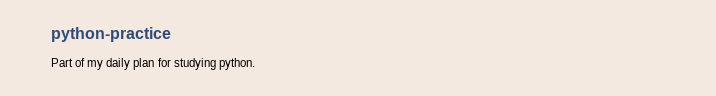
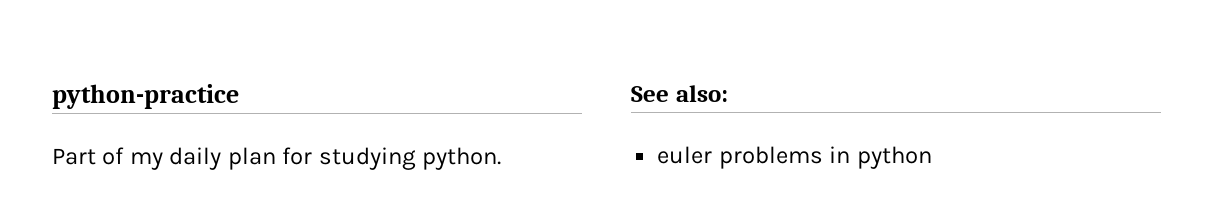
+ See also:
+ euler problems in python

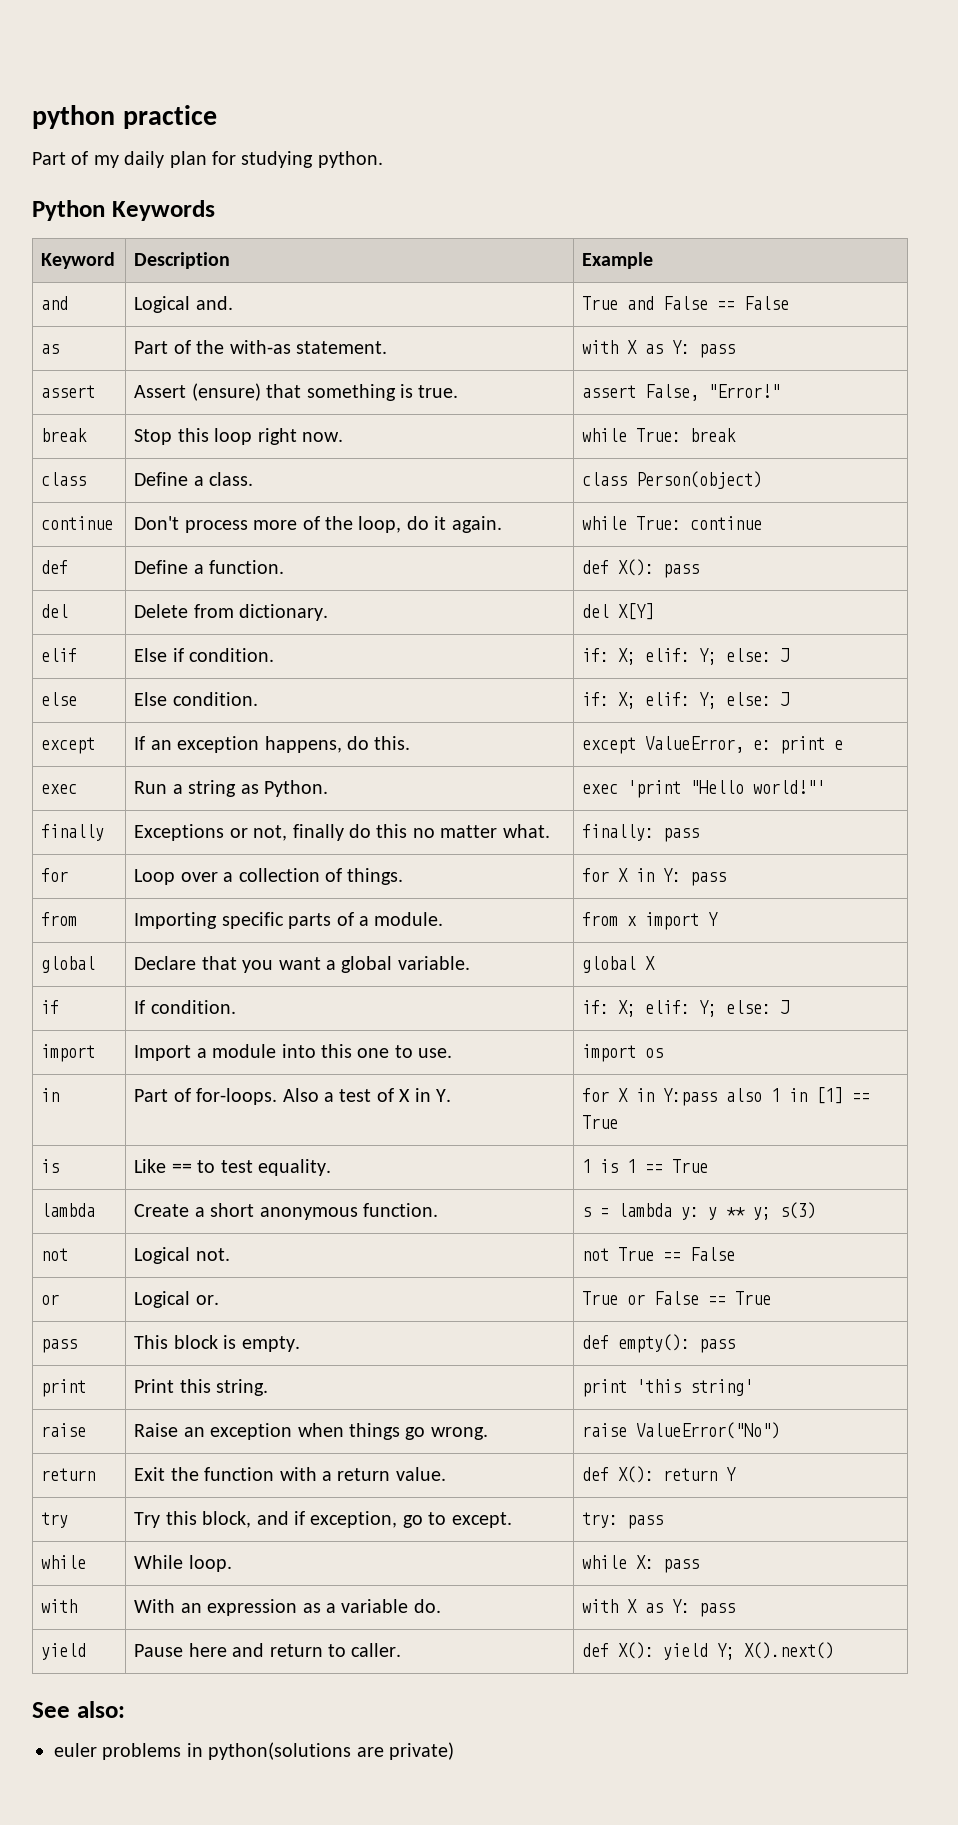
- python-practice
+ python practice
+ Python Keywords
+ Keyword | Description | Example
+ and | Logical and. | True and False == False
+ as | Part of the with-as statement. | with X as Y: pass
+ assert | Assert (ensure) that something is true. | assert False, "Error!"
+ break | Stop this loop right now. | while True: break
+ class | Define a class. | class Person(object)
+ continue | Don't process more of the loop, do it again. | while True: continue
+ def | Define a function. | def X(): pass
+ del | Delete from dictionary. | del X[Y]
+ elif | Else if condition. | if: X; elif: Y; else: J
+ else | Else condition. | if: X; elif: Y; else: J
+ except | If an exception happens, do this. | except ValueError, e: print e
+ exec | Run a string as Python. | exec 'print "Hello world!"'
+ finally | Exceptions or not, finally do this no matter what. | finally: pass
+ for | Loop over a collection of things. | for X in Y: pass
+ from | Importing specific parts of a module. | from x import Y
+ global | Declare that you want a global variable. | global X
+ if | If condition. | if: X; elif: Y; else: J
+ import | Import a module into this one to use. | import os
+ in | Part of for-loops. Also a test of X in Y. | for X in Y:pass also 1 in [1] == True
+ is | Like == to test equality. | 1 is 1 == True
+ lambda | Create a short anonymous function. | s = lambda y: y ** y; s(3)
+ not | Logical not. | not True == False
+ or | Logical or. | True or False == True
+ pass | This block is empty. | def empty(): pass
+ print | Print this string. | print 'this string'
+ raise | Raise an exception when things go wrong. | raise ValueError("No")
+ return | Exit the function with a return value. | def X(): return Y
+ try | Try this block, and if exception, go to except. | try: pass
+ while | While loop. | while X: pass
+ with | With an expression as a variable do. | with X as Y: pass
+ yield | Pause here and return to caller. | def X(): yield Y; X().next()
- euler problems in python
+ euler problems in python(solutions are private)

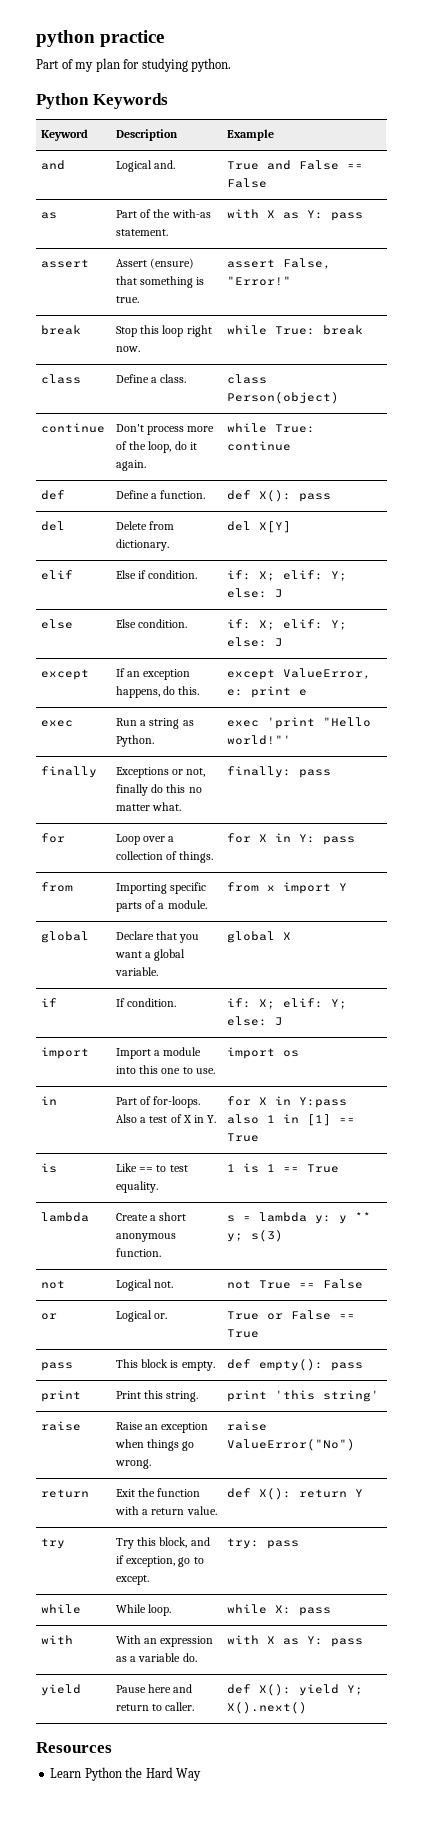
- Part of my daily plan for studying python.
+ Part of my plan for studying python.
- See also:
- euler problems in python(solutions are private)
+ Resources
+ Learn Python the Hard Way

